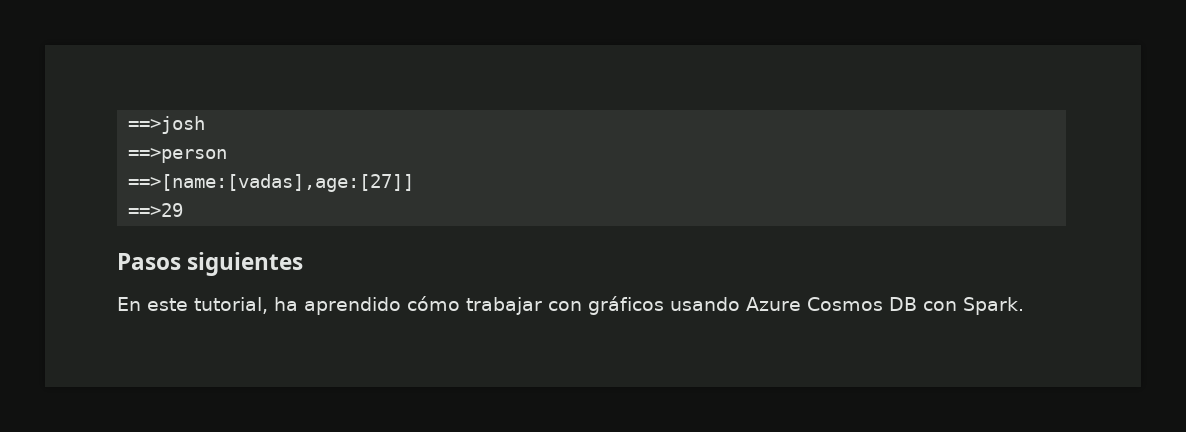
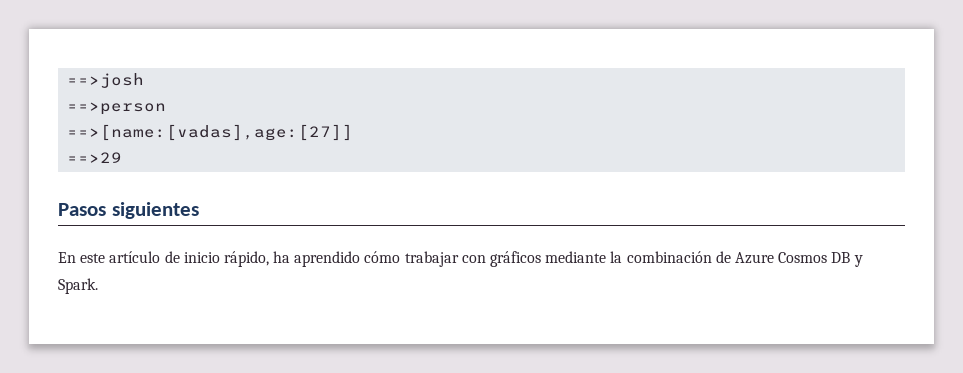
- En este tutorial, ha aprendido cómo trabajar con gráficos usando Azure Cosmos DB con Spark.
+ En este artículo de inicio rápido, ha aprendido cómo trabajar con gráficos mediante la combinación de Azure Cosmos DB y Spark.

